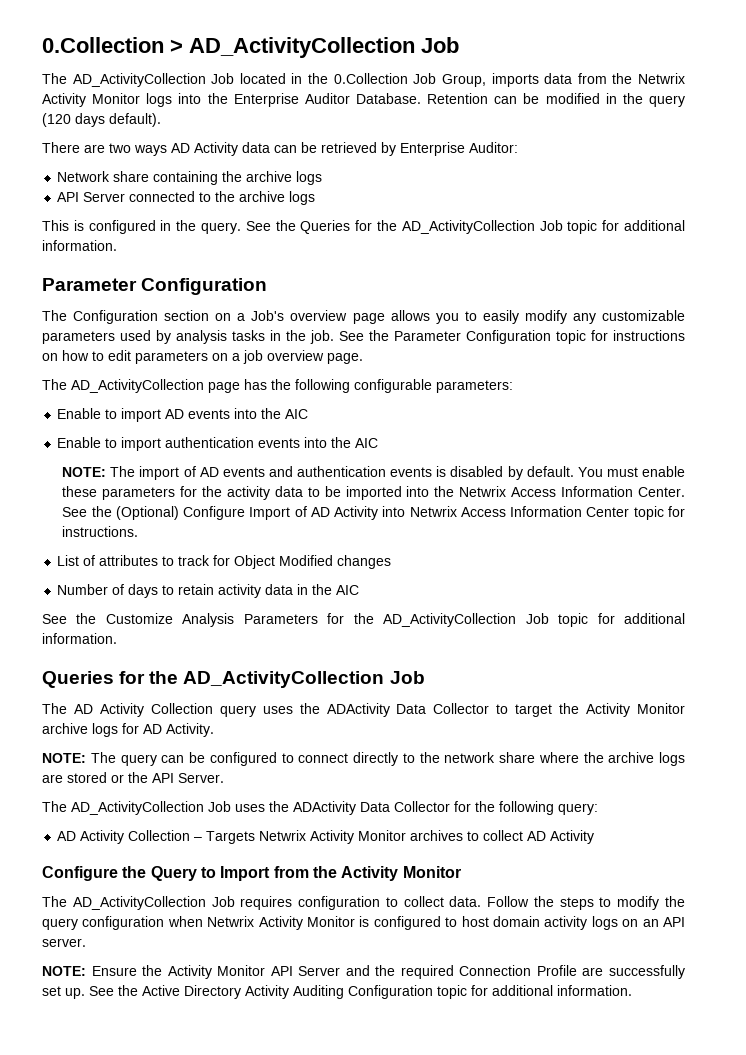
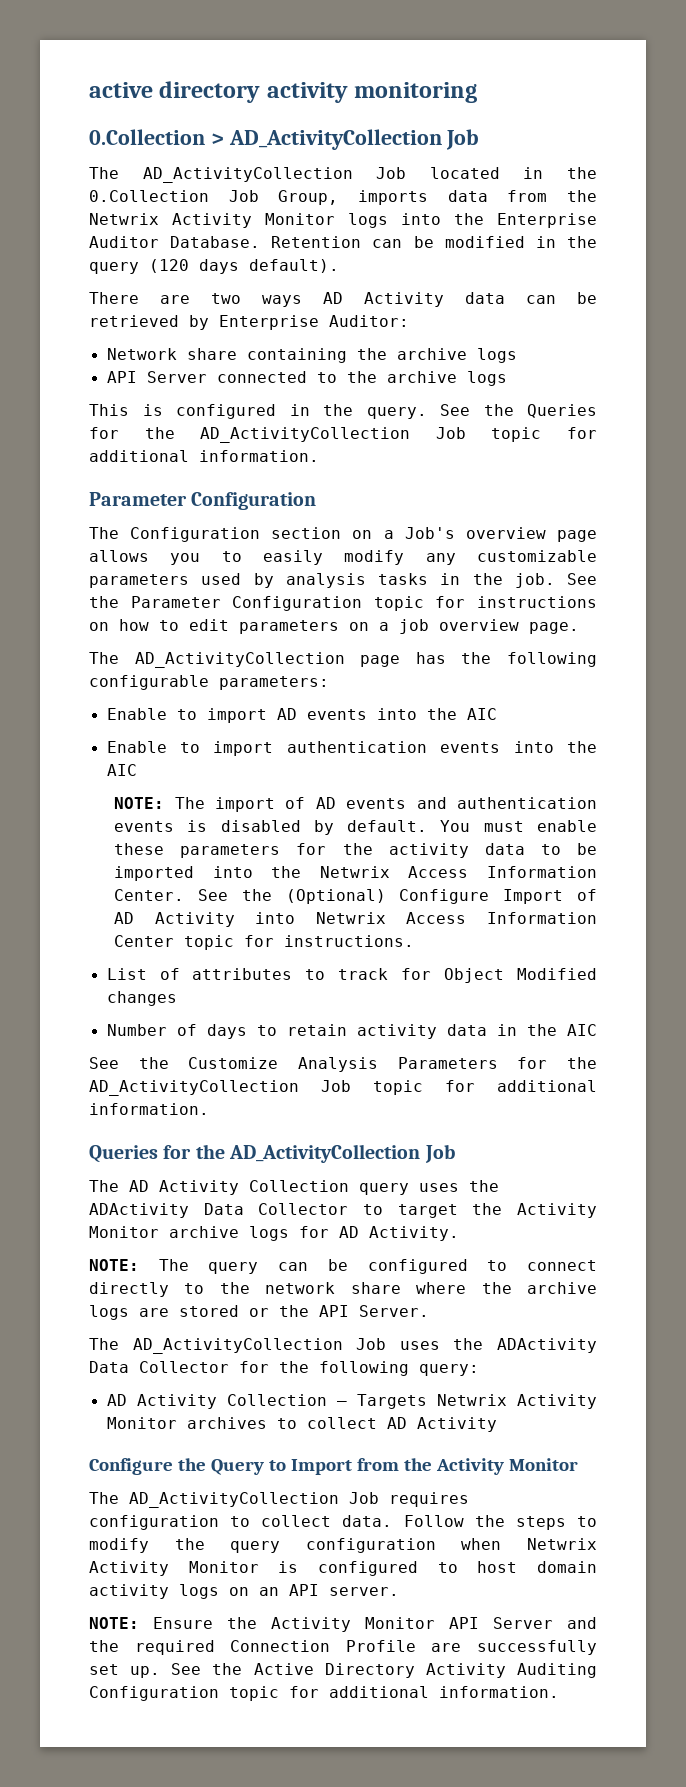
+ active directory activity monitoring

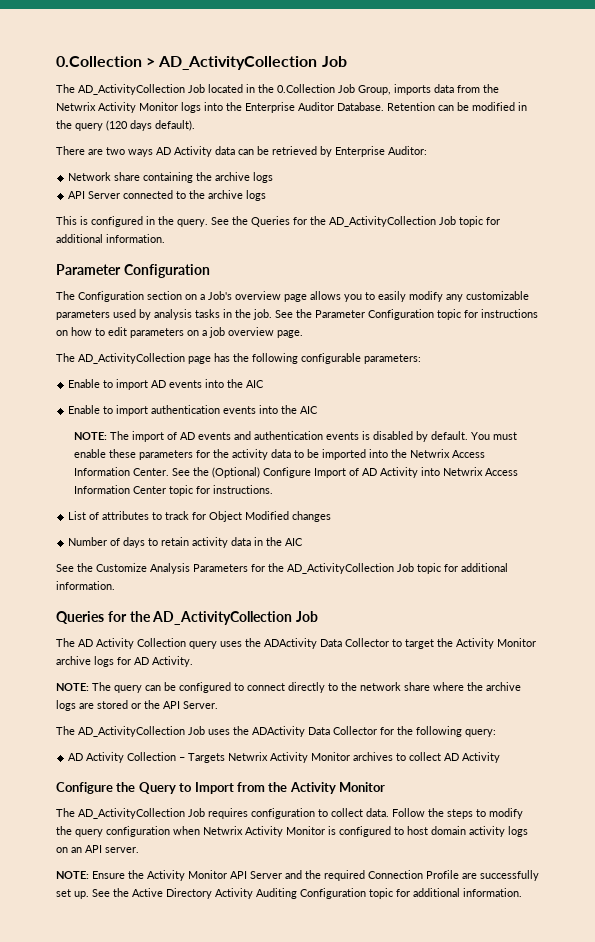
- active directory activity monitoring

